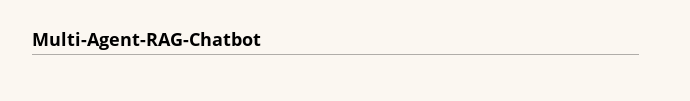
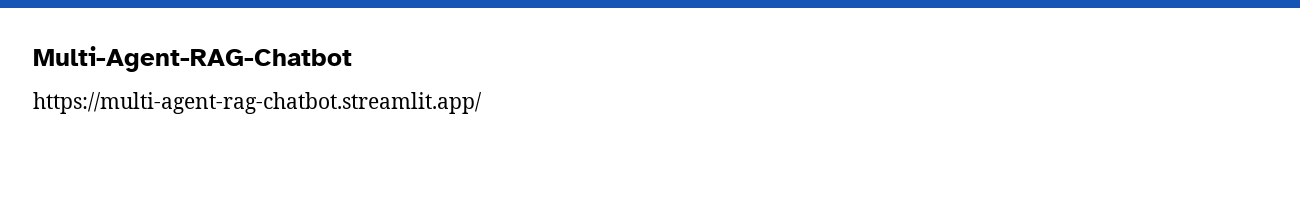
+ https://multi-agent-rag-chatbot.streamlit.app/

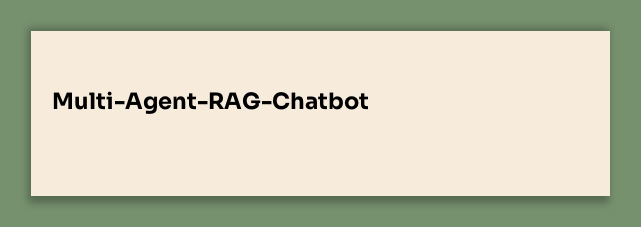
- https://multi-agent-rag-chatbot.streamlit.app/

